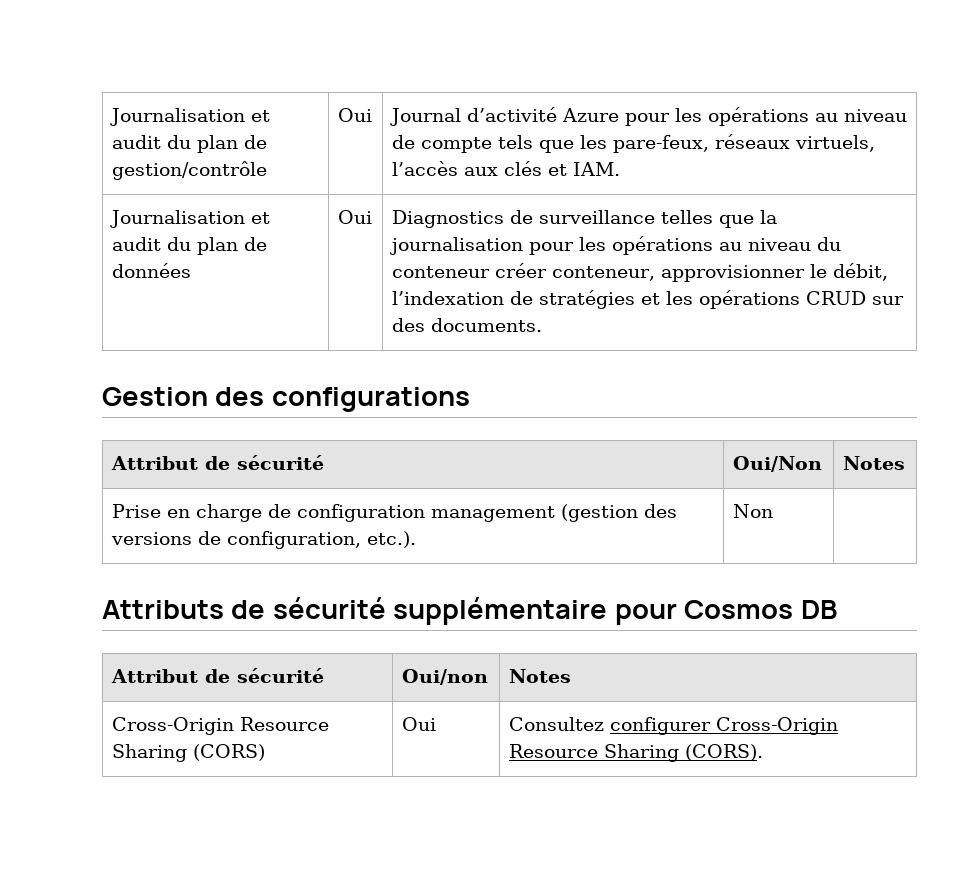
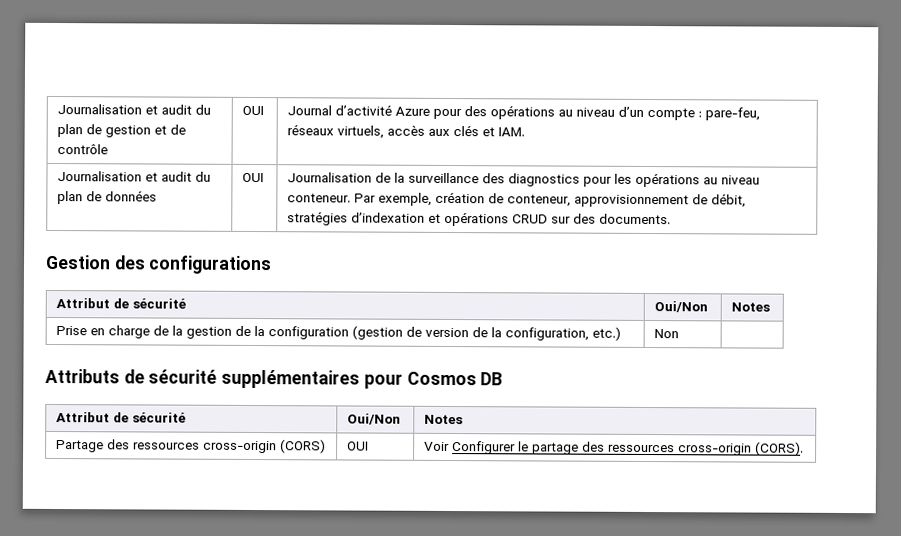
- Journalisation et audit du plan de gestion/contrôle | Oui | Journal d’activité Azure pour les opérations au niveau de compte tels que les pare-feux, réseaux virtuels, l’accès aux clés et IAM.
+ Journalisation et audit du plan de gestion et de contrôle | OUI | Journal d’activité Azure pour des opérations au niveau d’un compte : pare-feu, réseaux virtuels, accès aux clés et IAM.
- Journalisation et audit du plan de données | Oui | Diagnostics de surveillance telles que la journalisation pour les opérations au niveau du conteneur créer conteneur, approvisionner le débit, l’indexation de stratégies et les opérations CRUD sur des documents.
+ Journalisation et audit du plan de données | OUI | Journalisation de la surveillance des diagnostics pour les opérations au niveau conteneur. Par exemple, création de conteneur, approvisionnement de débit, stratégies d’indexation et opérations CRUD sur des documents.
- Prise en charge de configuration management (gestion des versions de configuration, etc.). | Non |
+ Prise en charge de la gestion de la configuration (gestion de version de la configuration, etc.) | Non |
- Attributs de sécurité supplémentaire pour Cosmos DB
- Attribut de sécurité | Oui/non | Notes
- Cross-Origin Resource Sharing (CORS) | Oui | Consultez configurer Cross-Origin Resource Sharing (CORS).
+ Attributs de sécurité supplémentaires pour Cosmos DB
+ Attribut de sécurité | Oui/Non | Notes
+ Partage des ressources cross-origin (CORS) | OUI | Voir Configurer le partage des ressources cross-origin (CORS).

